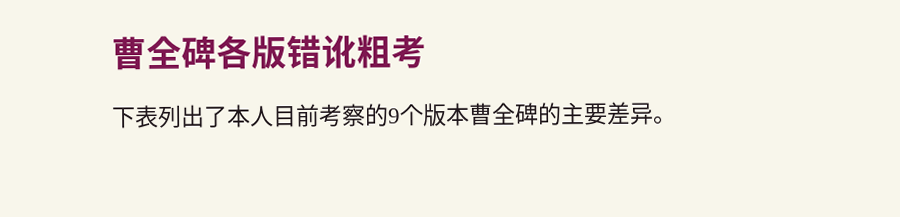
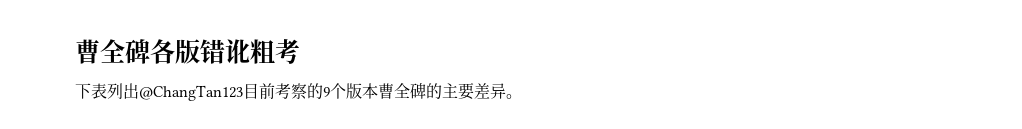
- 下表列出了本人目前考察的9个版本曹全碑的主要差异。
+ 下表列出@ChangTan123目前考察的9个版本曹全碑的主要差异。

